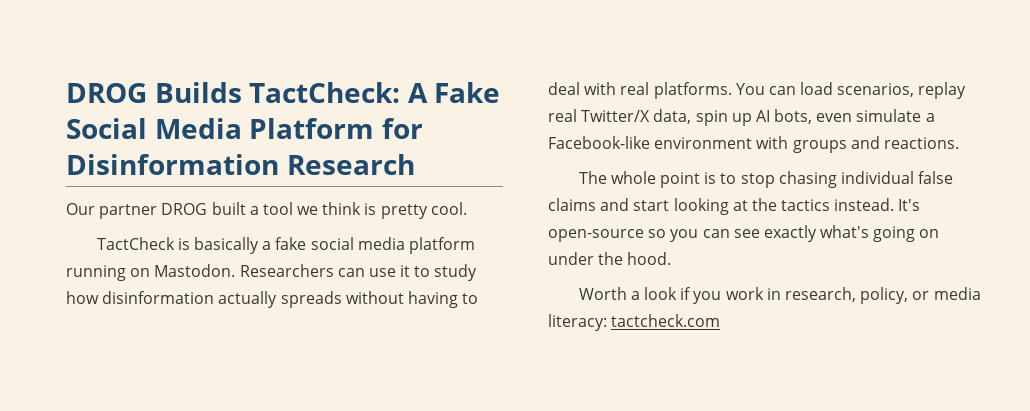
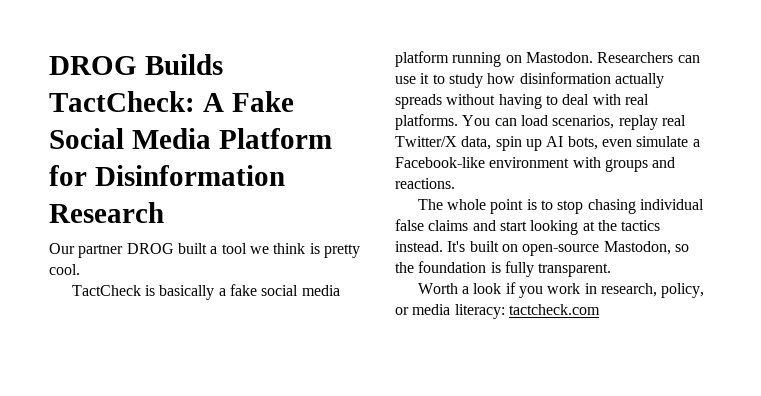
- It's open-source so you can see exactly what's going on under the hood.
+ It's built on open-source Mastodon, so the foundation is fully transparent.

